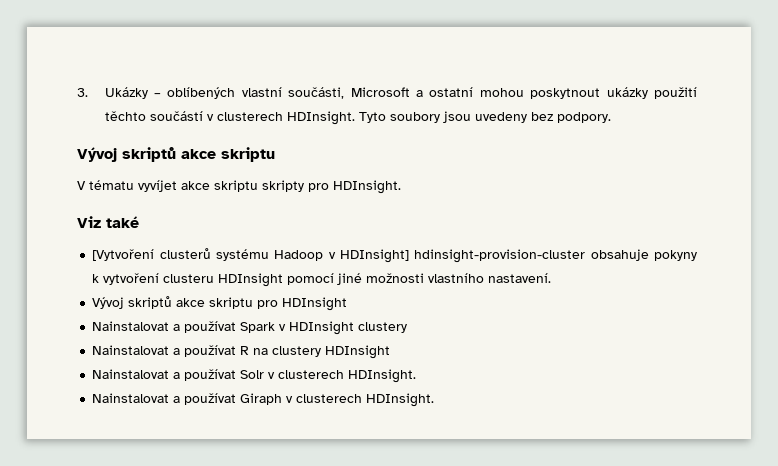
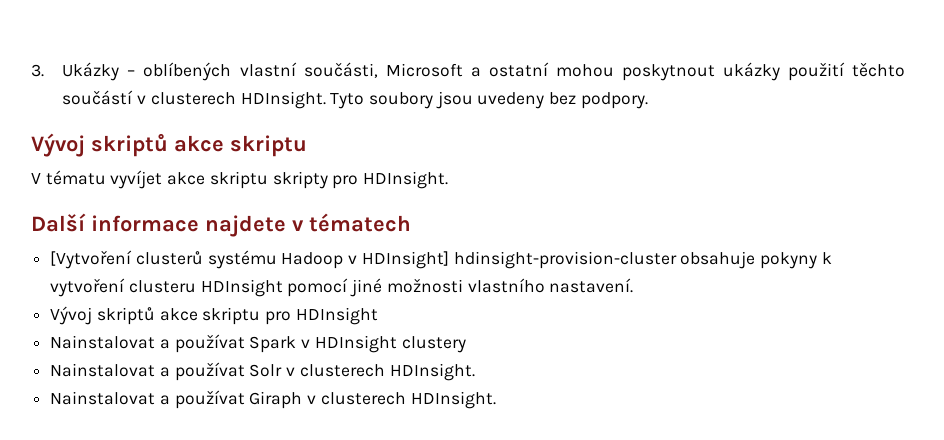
- Viz také
+ Další informace najdete v tématech
- Nainstalovat a používat R na clustery HDInsight

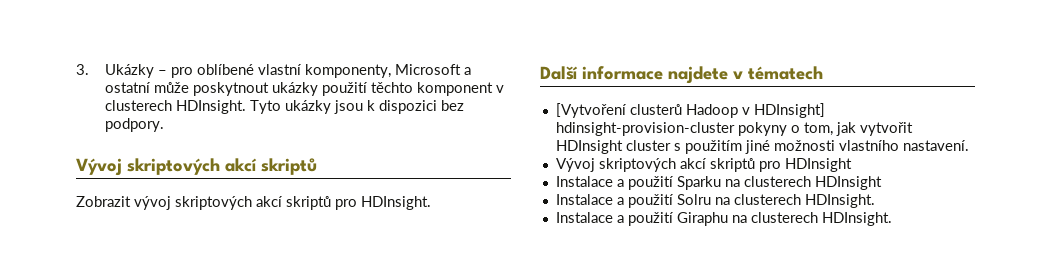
- 3. Ukázky – oblíbených vlastní součásti, Microsoft a ostatní mohou poskytnout ukázky použití těchto součástí v clusterech HDInsight.
+ 3. Ukázky – pro oblíbené vlastní komponenty, Microsoft a ostatní může poskytnout ukázky použití těchto komponent v clusterech HDInsight.
- Tyto soubory jsou uvedeny bez podpory.
- Vývoj skriptů akce skriptu
- V tématu vyvíjet akce skriptu skripty pro HDInsight.
+ Tyto ukázky jsou k dispozici bez podpory.
+ Vývoj skriptových akcí skriptů
+ Zobrazit vývoj skriptových akcí skriptů pro HDInsight.
- [Vytvoření clusterů systému Hadoop v HDInsight] hdinsight-provision-cluster obsahuje pokyny k vytvoření clusteru HDInsight pomocí jiné možnosti vlastního nastavení.
+ [Vytvoření clusterů Hadoop v HDInsight] hdinsight-provision-cluster pokyny o tom, jak vytvořit HDInsight cluster s použitím jiné možnosti vlastního nastavení.
- Vývoj skriptů akce skriptu pro HDInsight
+ Vývoj skriptových akcí skriptů pro HDInsight
- Nainstalovat a používat Spark v HDInsight clustery
- Nainstalovat a používat Solr v clusterech HDInsight.
- Nainstalovat a používat Giraph v clusterech HDInsight.
+ Instalace a použití Sparku na clusterech HDInsight
+ Instalace a použití Solru na clusterech HDInsight.
+ Instalace a použití Giraphu na clusterech HDInsight.

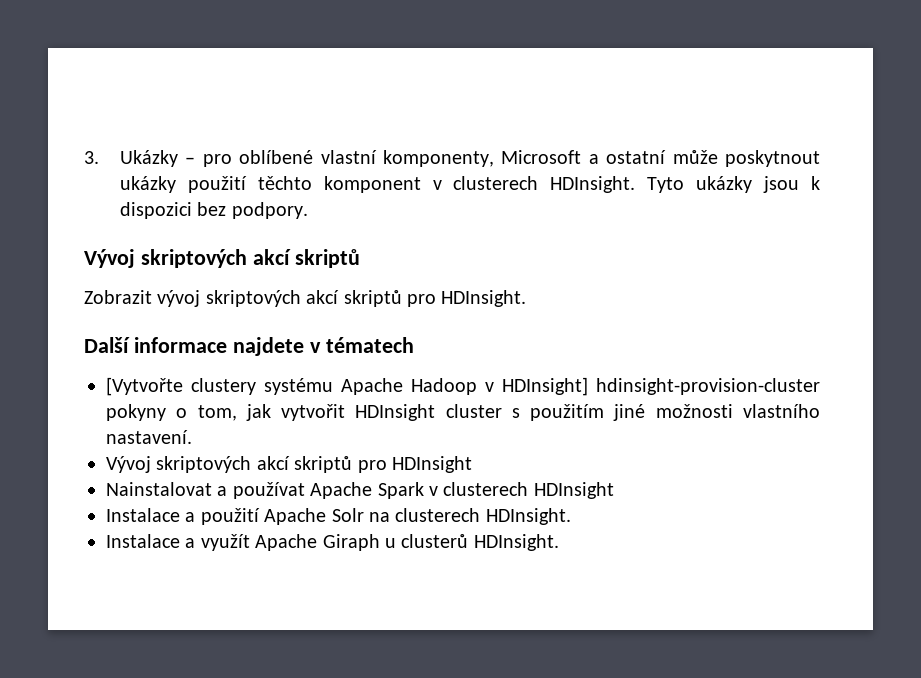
- [Vytvoření clusterů Hadoop v HDInsight] hdinsight-provision-cluster pokyny o tom, jak vytvořit HDInsight cluster s použitím jiné možnosti vlastního nastavení.
+ [Vytvořte clustery systému Apache Hadoop v HDInsight] hdinsight-provision-cluster pokyny o tom, jak vytvořit HDInsight cluster s použitím jiné možnosti vlastního nastavení.
- Instalace a použití Sparku na clusterech HDInsight
+ Nainstalovat a používat Apache Spark v clusterech HDInsight
- Instalace a použití Solru na clusterech HDInsight.
+ Instalace a použití Apache Solr na clusterech HDInsight.
- Instalace a použití Giraphu na clusterech HDInsight.
+ Instalace a využít Apache Giraph u clusterů HDInsight.

